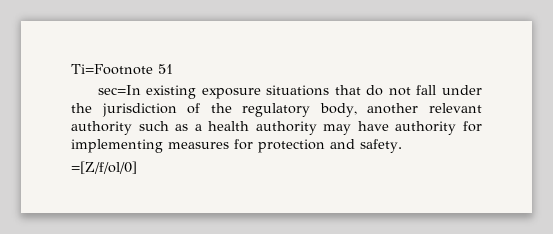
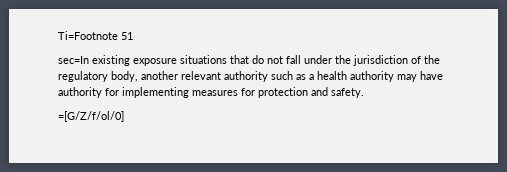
- =[Z/f/ol/0]
+ =[G/Z/f/ol/0]

